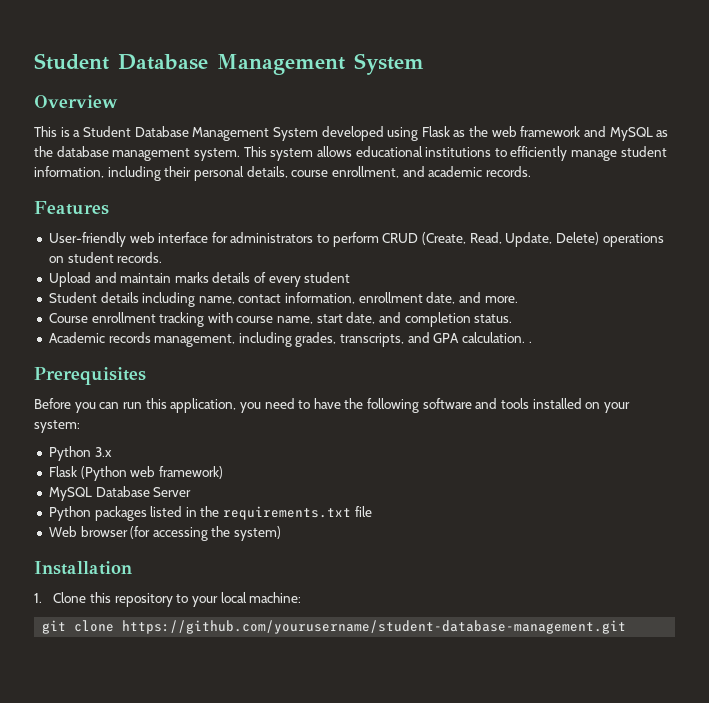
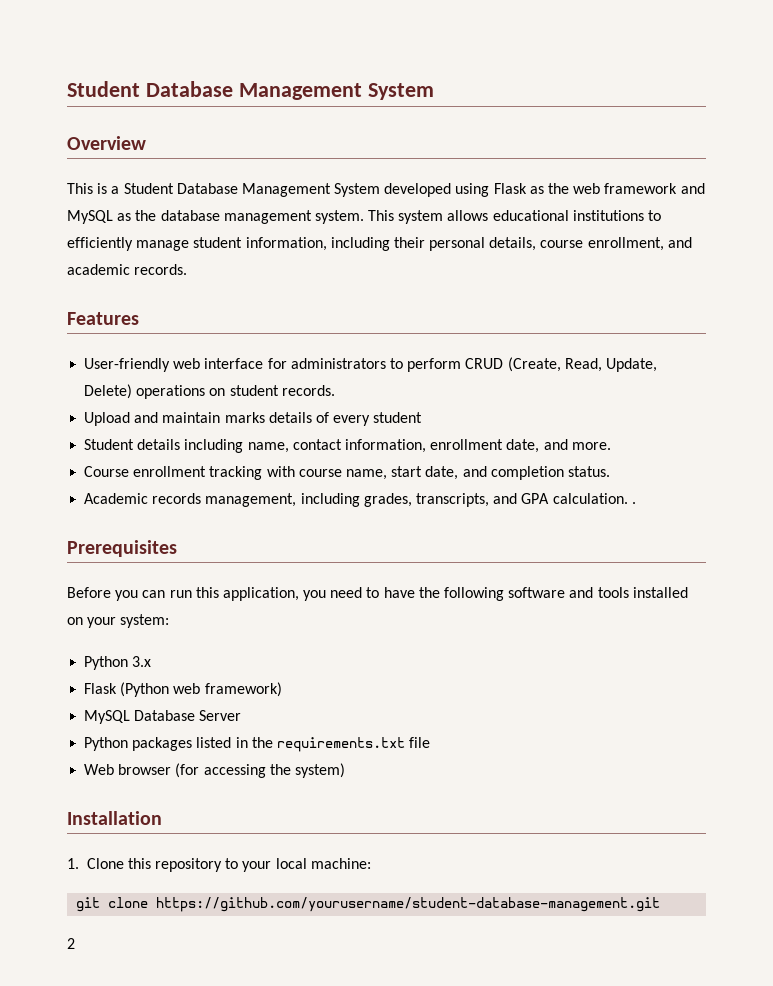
+ 2

